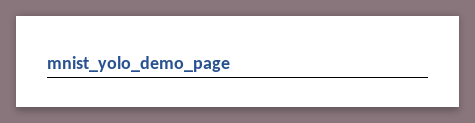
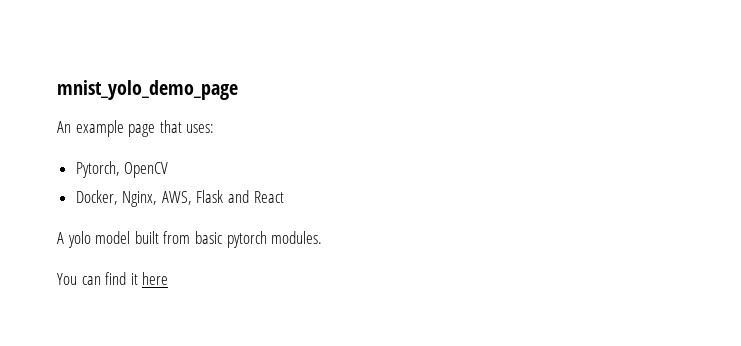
+ An example page that uses:
+ Pytorch, OpenCV
+ Docker, Nginx, AWS, Flask and React
+ A yolo model built from basic pytorch modules.
+ You can find it here

